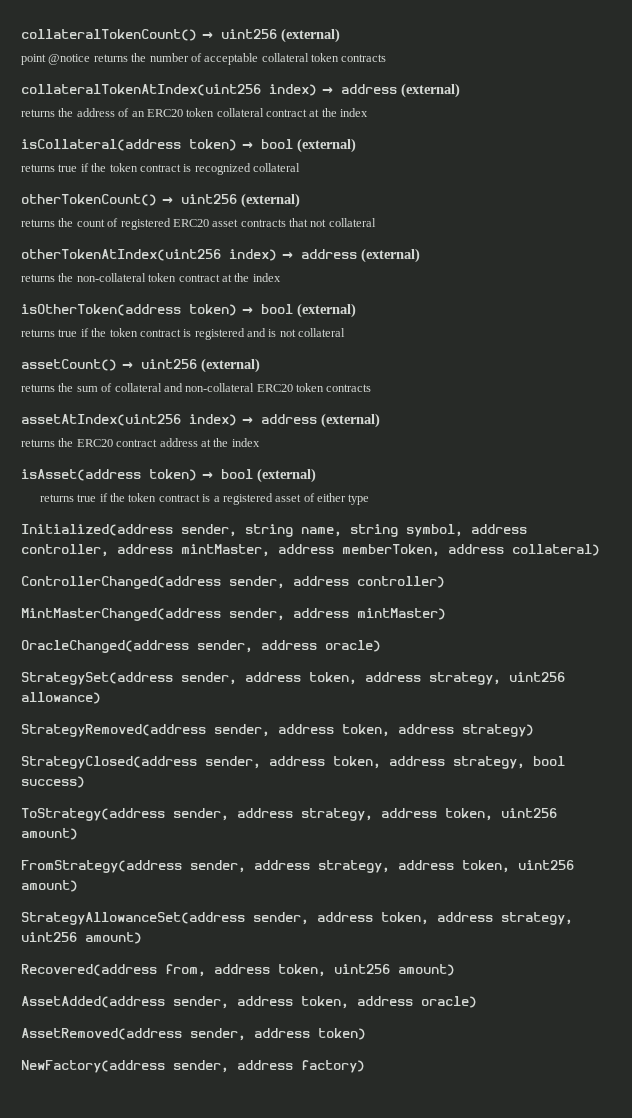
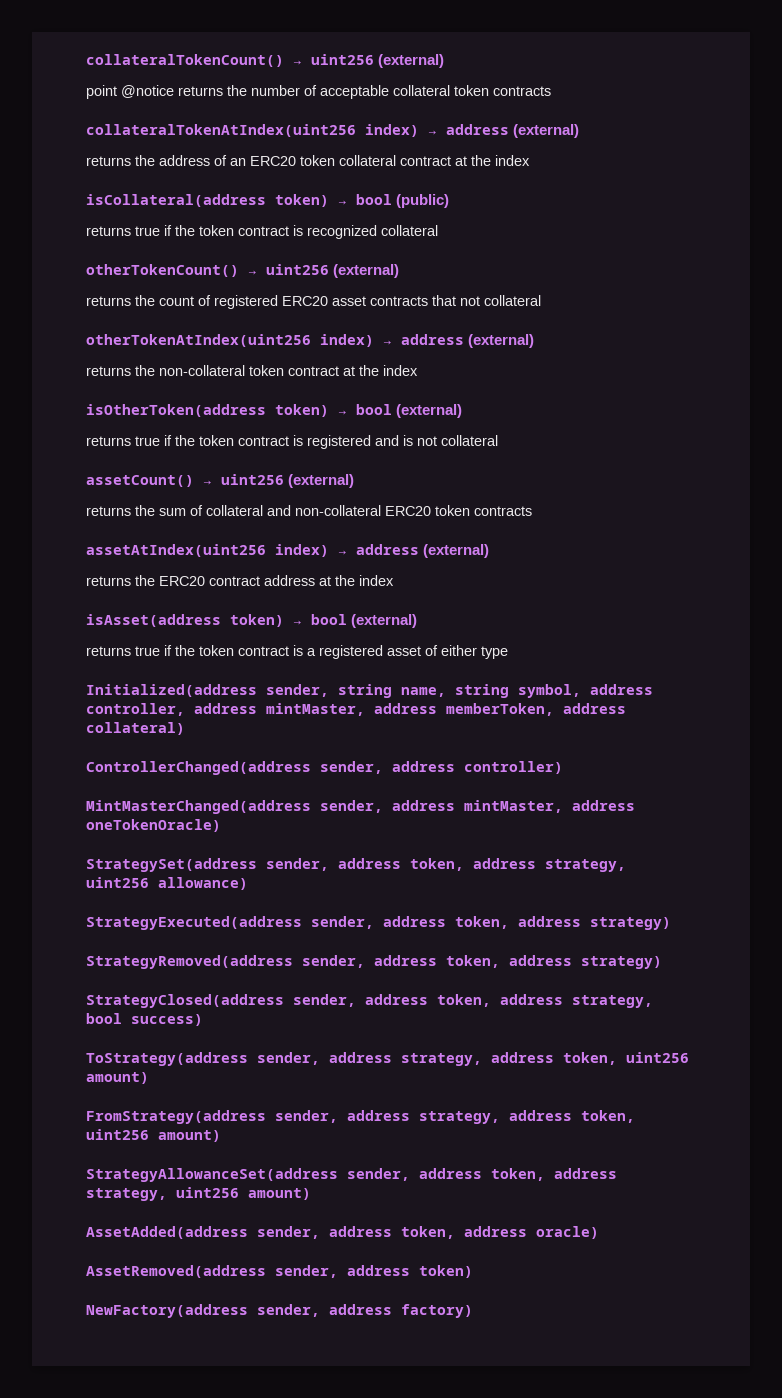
- isCollateral(address token) → bool (external)
+ isCollateral(address token) → bool (public)
- MintMasterChanged(address sender, address mintMaster)
- OracleChanged(address sender, address oracle)
+ MintMasterChanged(address sender, address mintMaster, address oneTokenOracle)
+ StrategyExecuted(address sender, address token, address strategy)
- Recovered(address from, address token, uint256 amount)

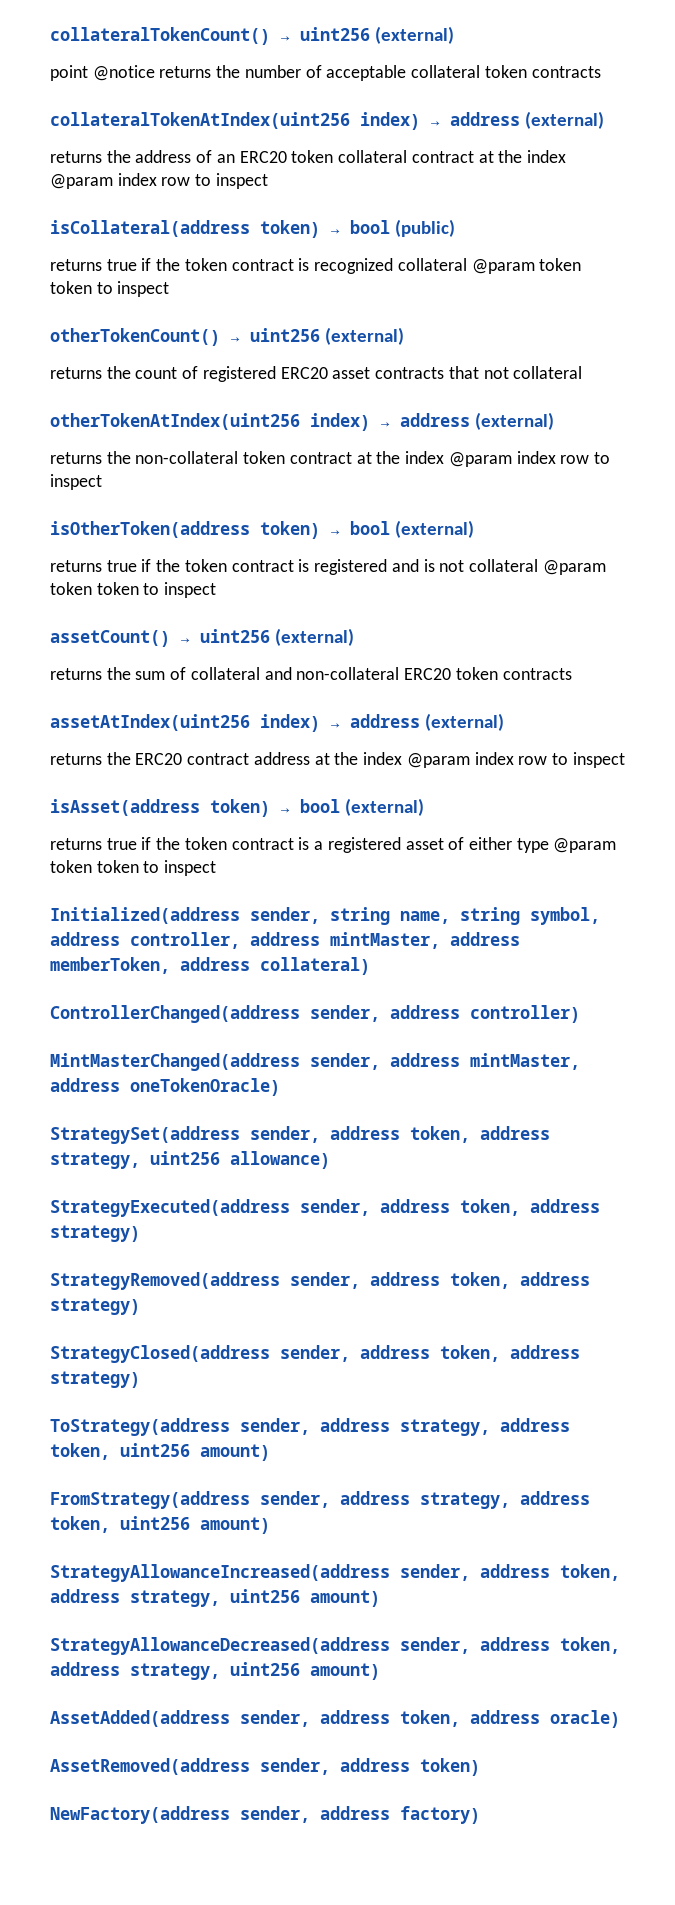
- returns the address of an ERC20 token collateral contract at the index
+ returns the address of an ERC20 token collateral contract at the index @param index row to inspect
- returns true if the token contract is recognized collateral
+ returns true if the token contract is recognized collateral @param token token to inspect
- returns the non-collateral token contract at the index
+ returns the non-collateral token contract at the index @param index row to inspect
- returns true if the token contract is registered and is not collateral
+ returns true if the token contract is registered and is not collateral @param token token to inspect
- returns the ERC20 contract address at the index
+ returns the ERC20 contract address at the index @param index row to inspect
- returns true if the token contract is a registered asset of either type
+ returns true if the token contract is a registered asset of either type @param token token to inspect
- StrategyClosed(address sender, address token, address strategy, bool success)
+ StrategyClosed(address sender, address token, address strategy)
- StrategyAllowanceSet(address sender, address token, address strategy, uint256 amount)
+ StrategyAllowanceIncreased(address sender, address token, address strategy, uint256 amount)
+ StrategyAllowanceDecreased(address sender, address token, address strategy, uint256 amount)

